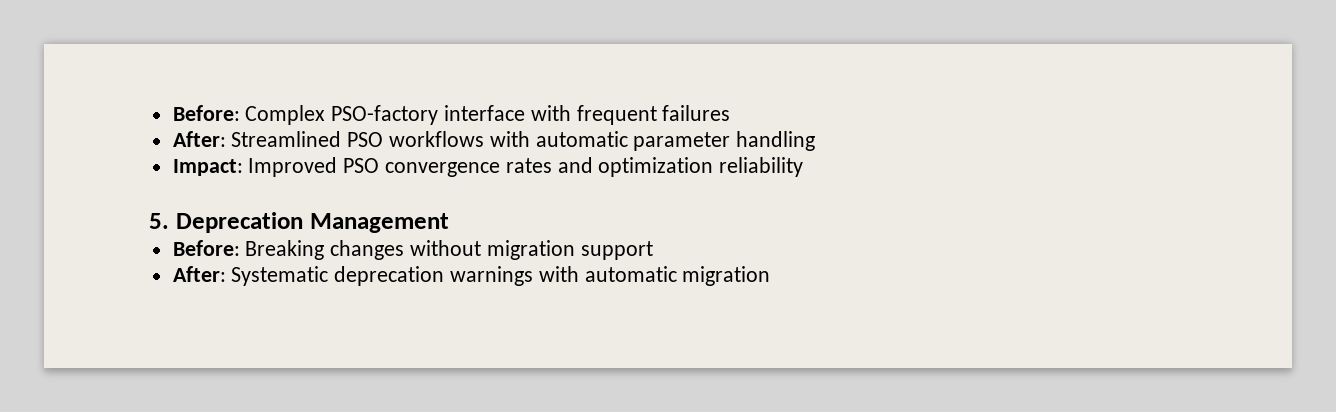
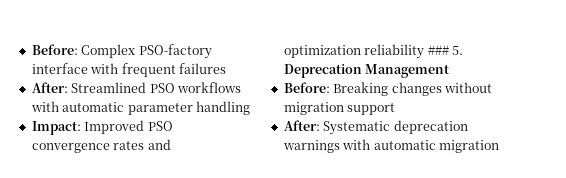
- Impact: Improved PSO convergence rates and optimization reliability
- 5. Deprecation Management
+ Impact: Improved PSO convergence rates and optimization reliability ### 5. Deprecation Management

